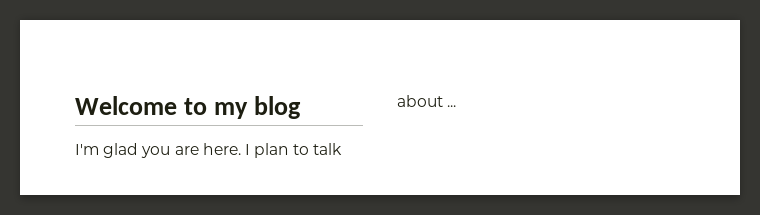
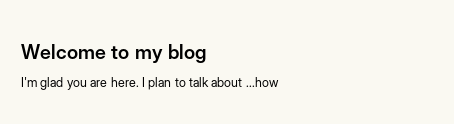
- I plan to talk about ...
+ I plan to talk about ...how

